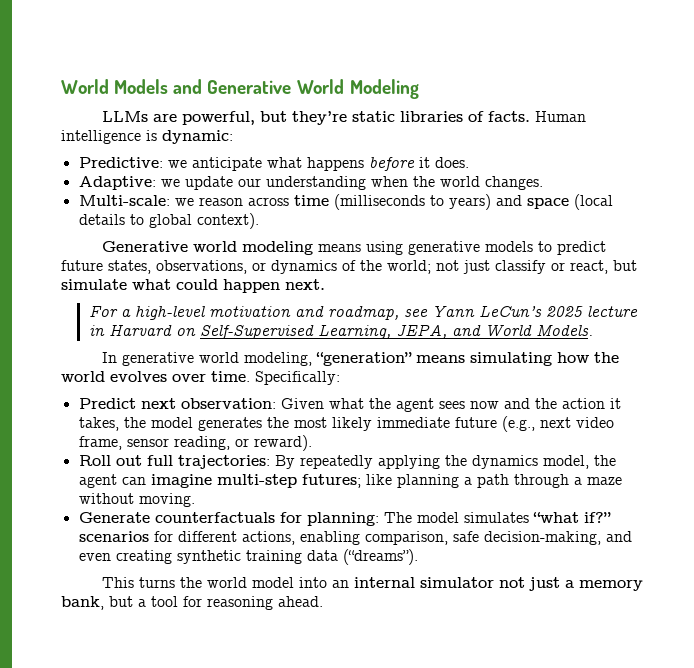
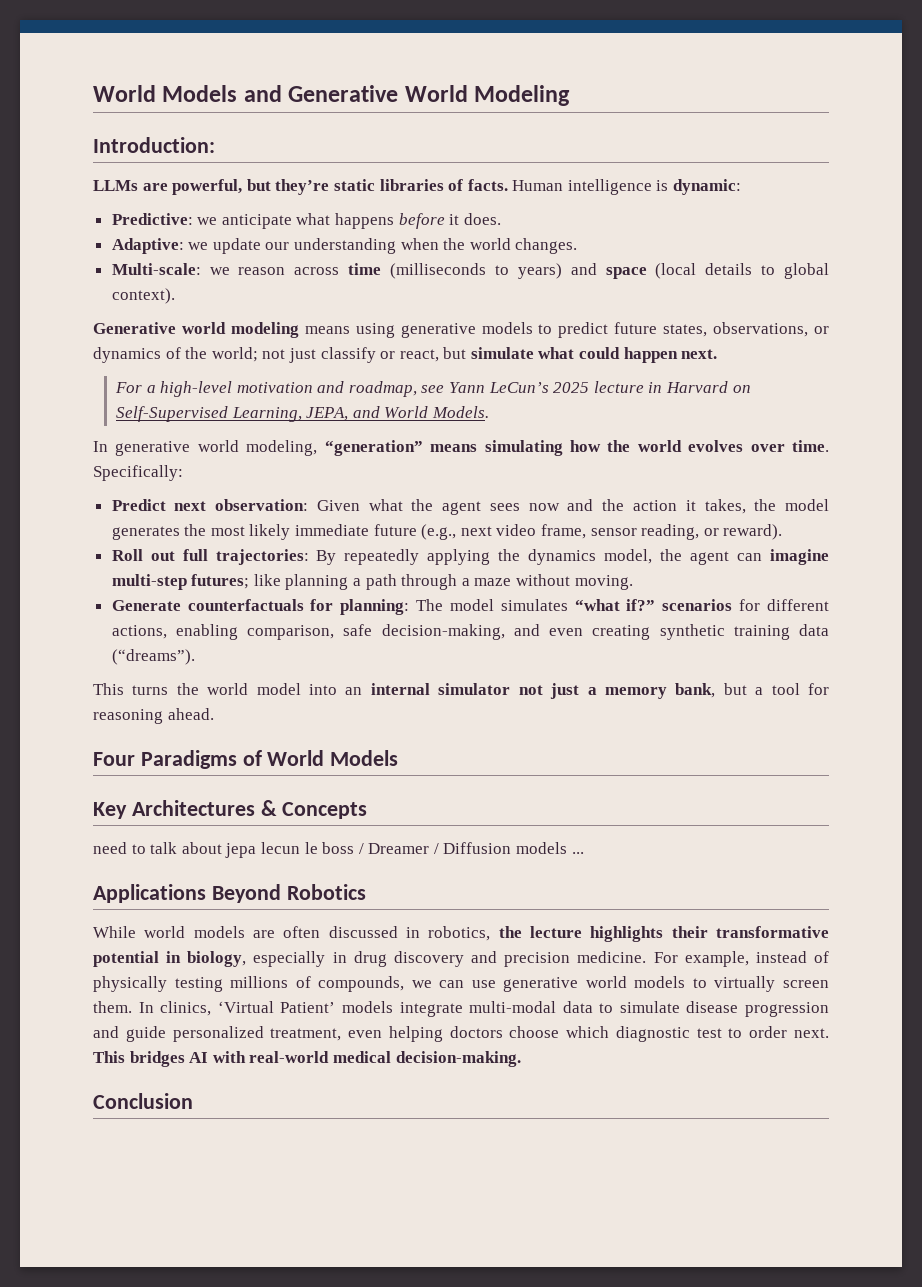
+ Introduction:
+ Four Paradigms of World Models
+ Key Architectures & Concepts
+ need to talk about jepa lecun le boss / Dreamer / Diffusion models ...
+ Applications Beyond Robotics
+ While world models are often discussed in robotics, the lecture highlights their transformative potential in biology, especially in drug discovery and precision medicine. For example, instead of physically testing millions of compounds, we can use generative world models to virtually screen them. In clinics, ‘Virtual Patient’ models integrate multi-modal data to simulate disease progression and guide personalized treatment, even helping doctors choose which diagnostic test to order next. This bridges AI with real-world medical decision-making.
+ Conclusion

